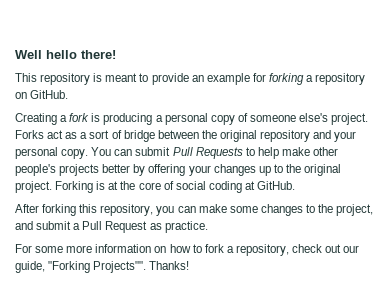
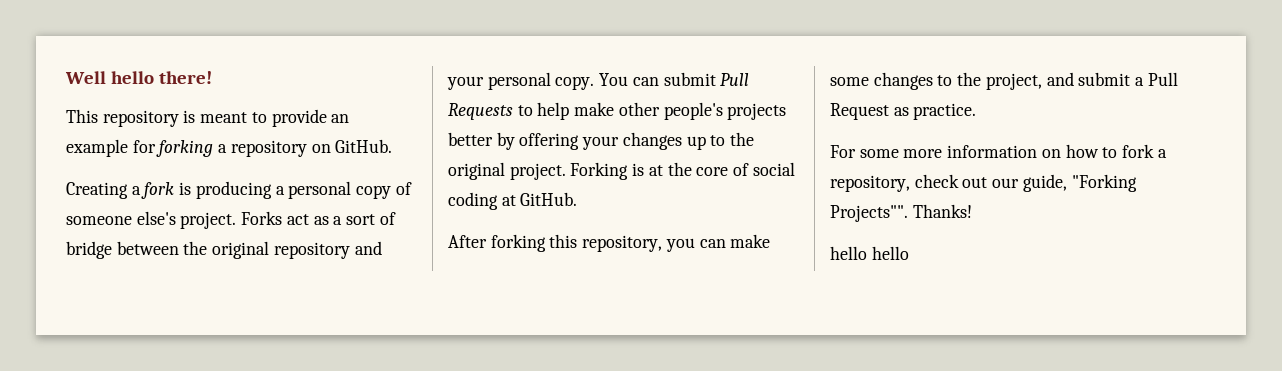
+ hello hello

